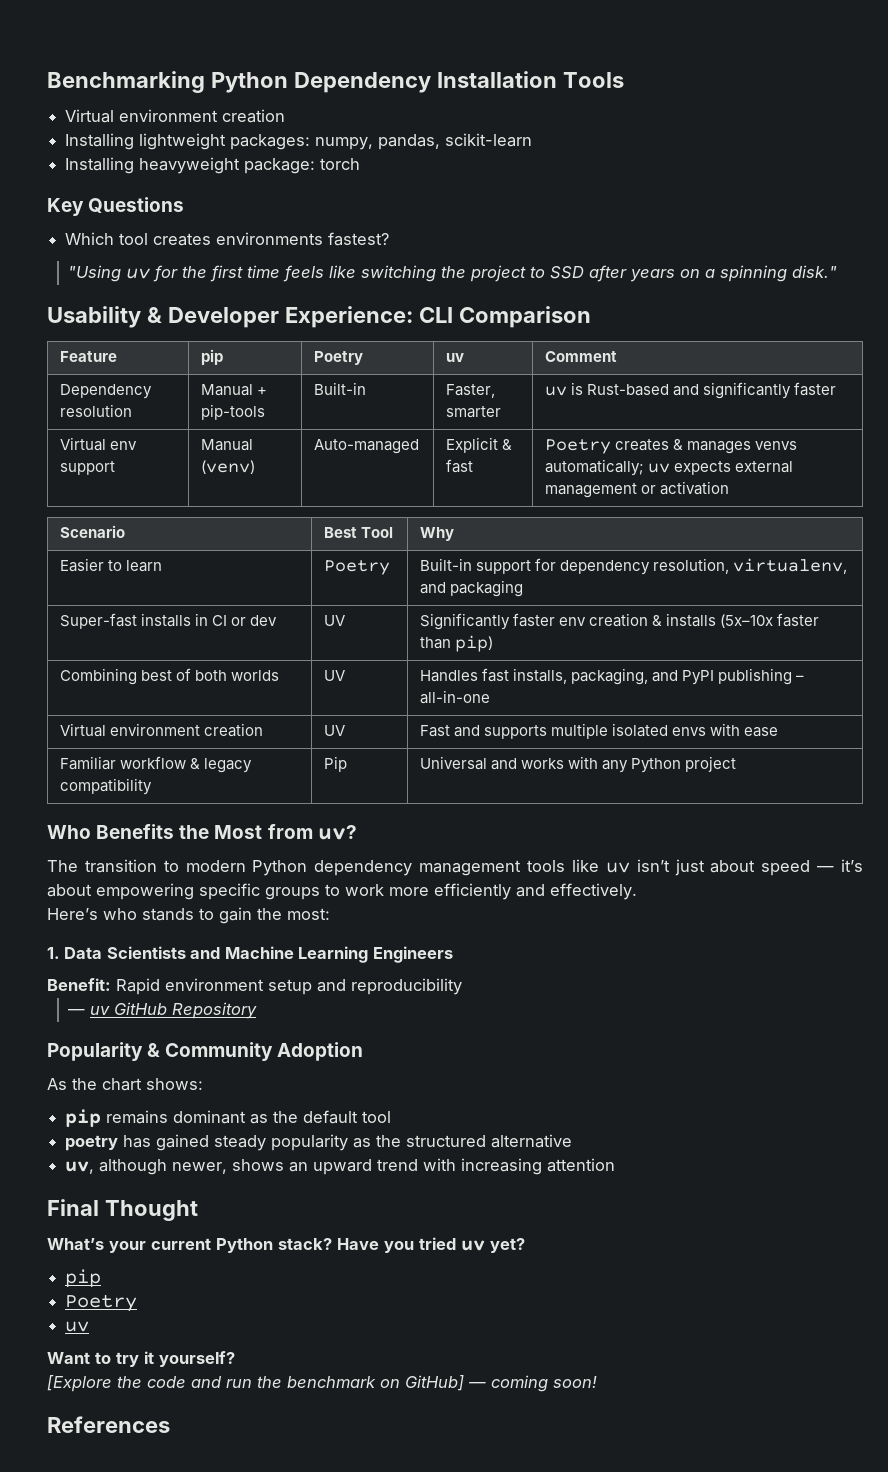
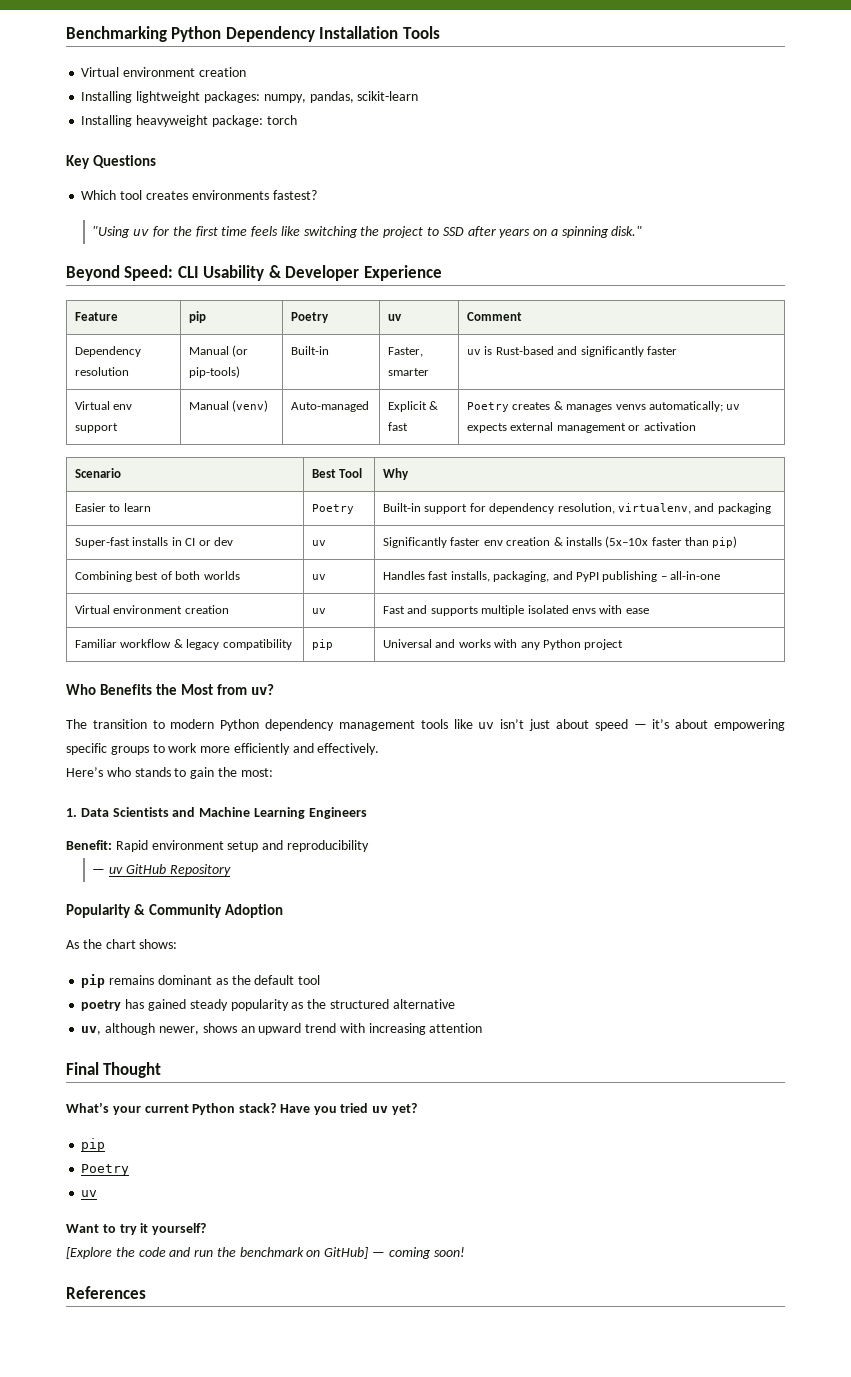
- Usability & Developer Experience: CLI Comparison
+ Beyond Speed: CLI Usability & Developer Experience
- Dependency resolution | Manual + pip-tools | Built-in | Faster, smarter | uv is Rust-based and significantly faster
+ Dependency resolution | Manual (or pip-tools) | Built-in | Faster, smarter | uv is Rust-based and significantly faster
- Super-fast installs in CI or dev | UV | Significantly faster env creation & installs (5x–10x faster than pip)
+ Super-fast installs in CI or dev | uv | Significantly faster env creation & installs (5x–10x faster than pip)
- Combining best of both worlds | UV | Handles fast installs, packaging, and PyPI publishing – all-in-one
+ Combining best of both worlds | uv | Handles fast installs, packaging, and PyPI publishing – all-in-one
- Virtual environment creation | UV | Fast and supports multiple isolated envs with ease
+ Virtual environment creation | uv | Fast and supports multiple isolated envs with ease
- Familiar workflow & legacy compatibility | Pip | Universal and works with any Python project
+ Familiar workflow & legacy compatibility | pip | Universal and works with any Python project

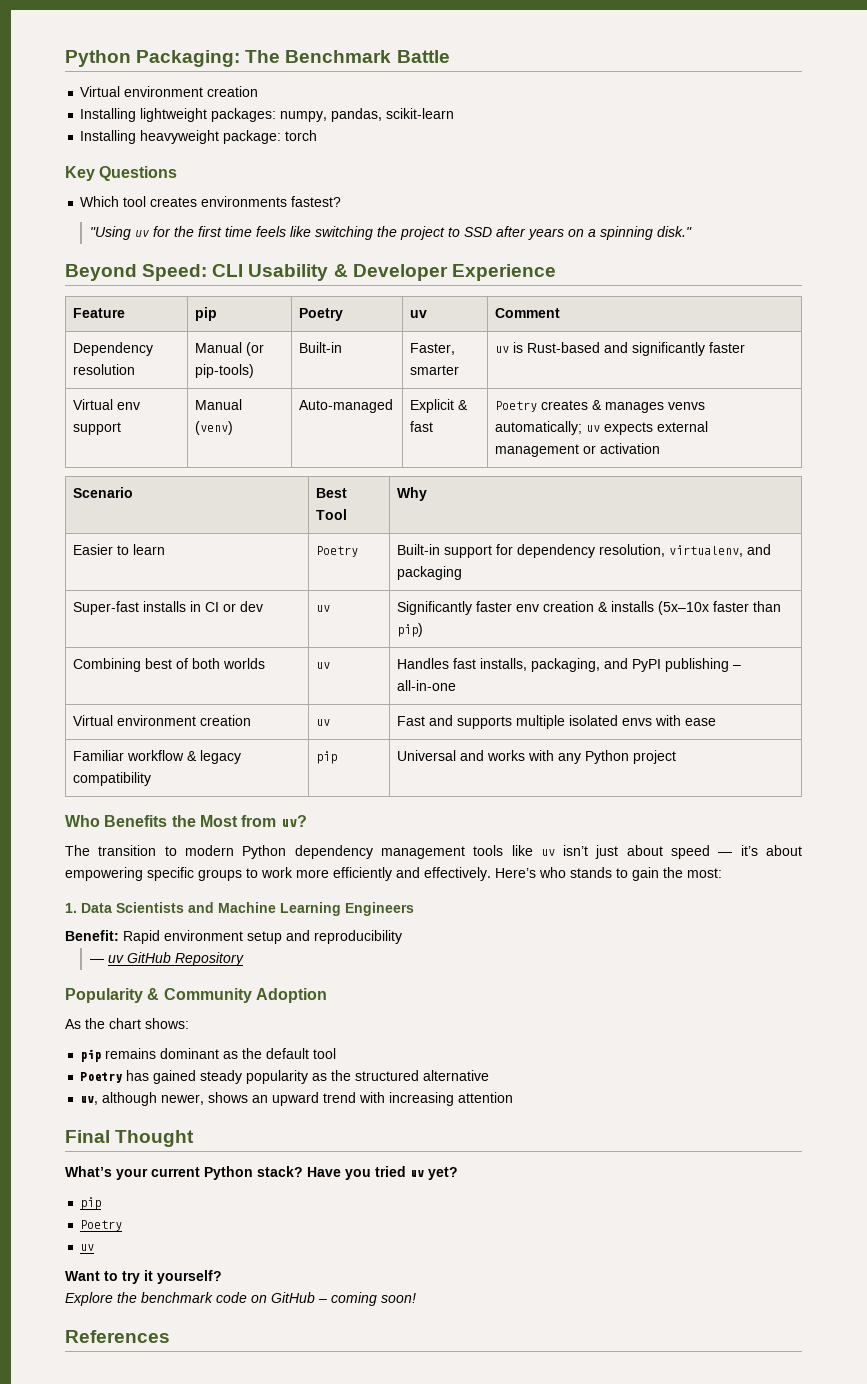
- Benchmarking Python Dependency Installation Tools
+ Python Packaging: The Benchmark Battle
- The transition to modern Python dependency management tools like uv isn’t just about speed — it’s about empowering specific groups to work more efficiently and effectively.
- Here’s who stands to gain the most:
+ The transition to modern Python dependency management tools like uv isn’t just about speed — it’s about empowering specific groups to work more efficiently and effectively. Here’s who stands to gain the most:
- poetry has gained steady popularity as the structured alternative
+ Poetry has gained steady popularity as the structured alternative
- [Explore the code and run the benchmark on GitHub] — coming soon!
+ Explore the benchmark code on GitHub – coming soon!

